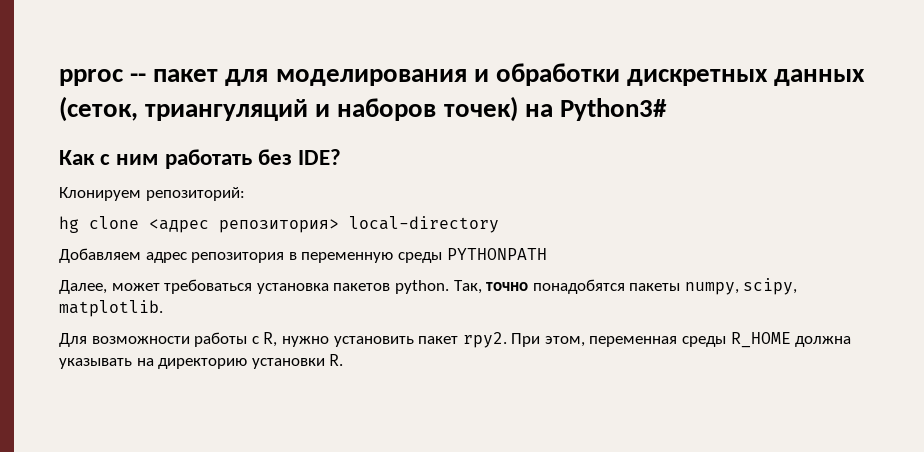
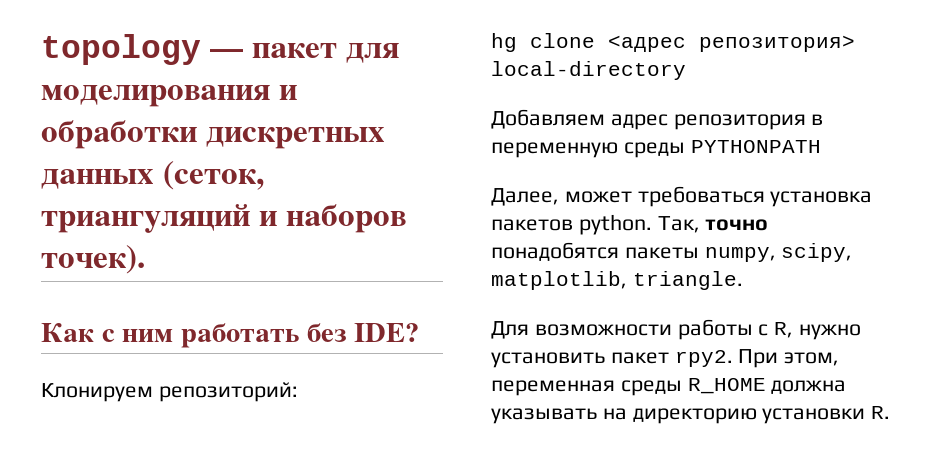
- pproc -- пакет для моделирования и обработки дискретных данных (сеток, триангуляций и наборов точек) на Python3#
+ topology — пакет для моделирования и обработки дискретных данных (сеток, триангуляций и наборов точек).
- Так, точно понадобятся пакеты numpy, scipy, matplotlib.
+ Так, точно понадобятся пакеты numpy, scipy, matplotlib, triangle.

